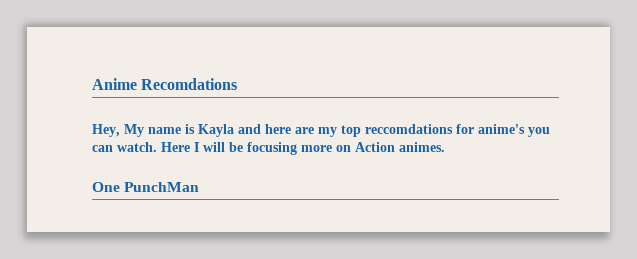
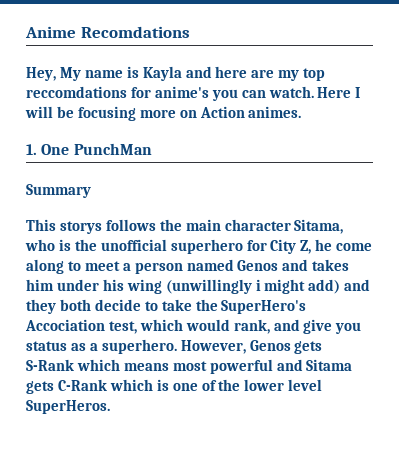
- One PunchMan
+ 1. One PunchMan
+ Summary
+ This storys follows the main character Sitama, who is the unofficial superhero for City Z, he come along to meet a person named Genos and takes him under his wing (unwillingly i might add) and they both decide to take the SuperHero's Accociation test, which would rank, and give you status as a superhero. However, Genos gets S-Rank which means most powerful and Sitama gets C-Rank which is one of the lower level SuperHeros.

